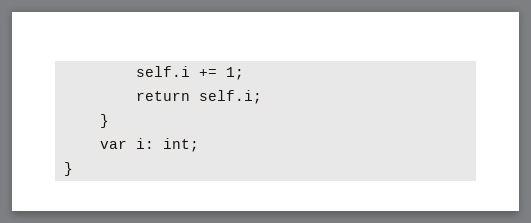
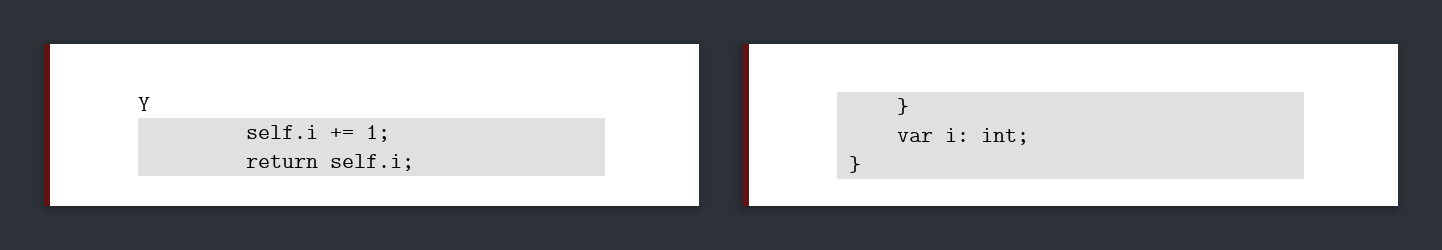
+ Y

